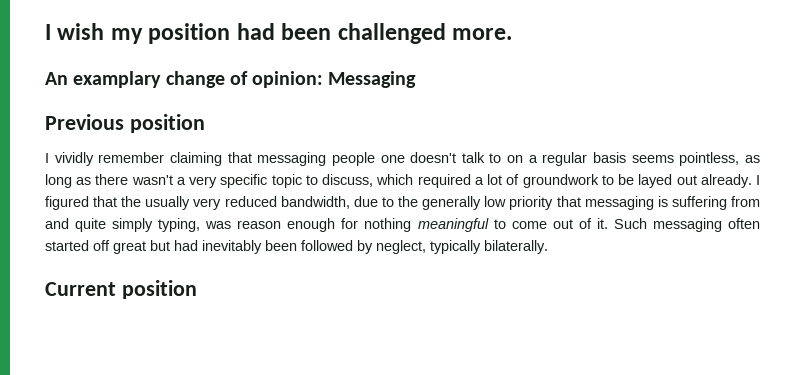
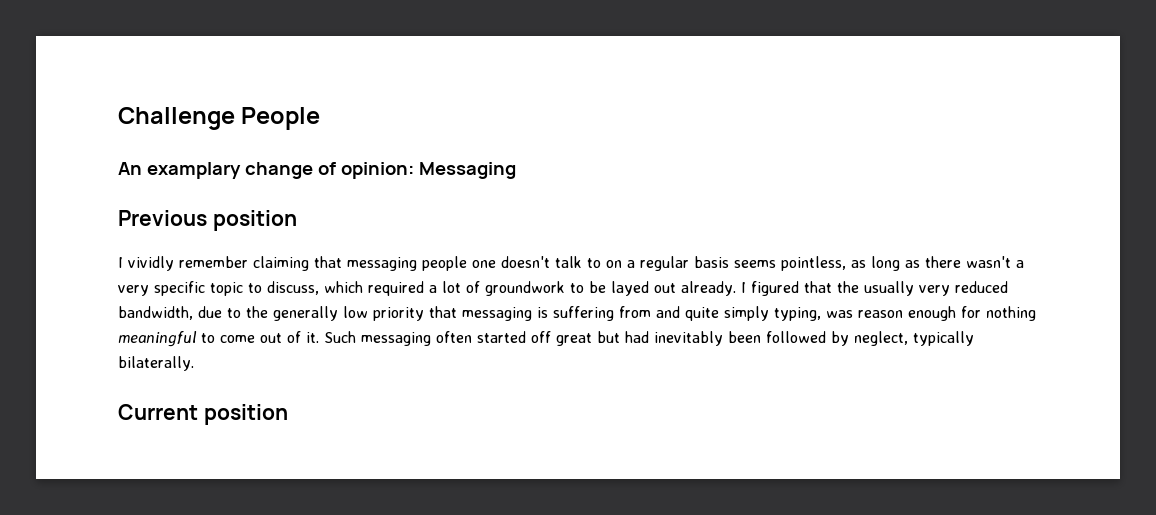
- I wish my position had been challenged more.
+ Challenge People

